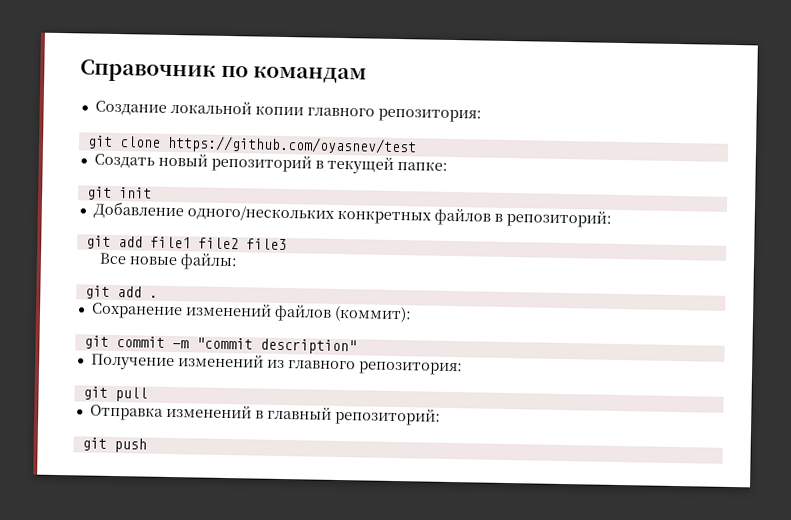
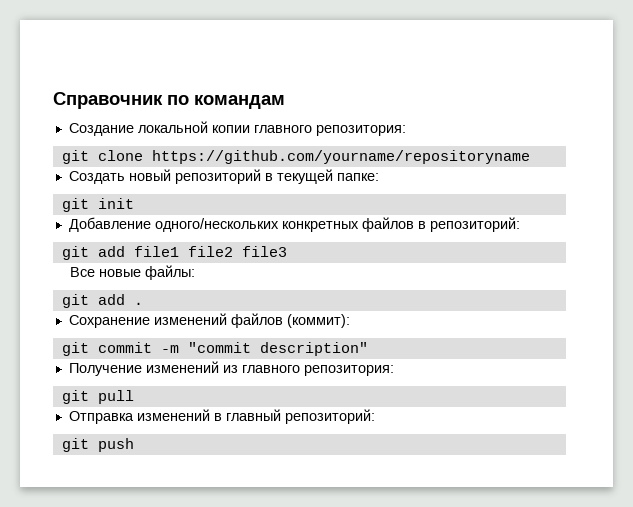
- git clone https://github.com/oyasnev/test
+ git clone https://github.com/yourname/repositoryname

